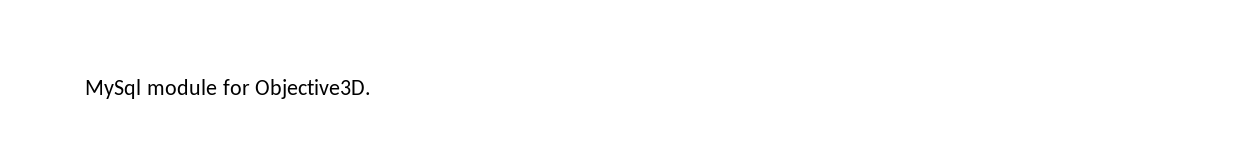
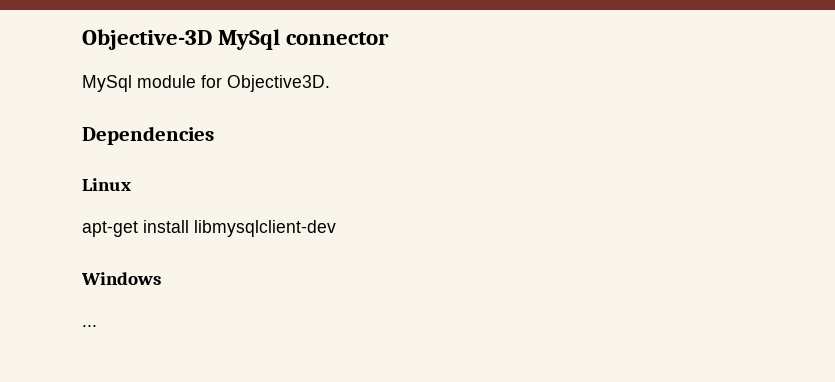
+ Objective-3D MySql connector
+ Dependencies
+ Linux
+ apt-get install libmysqlclient-dev
+ Windows
+ ...

